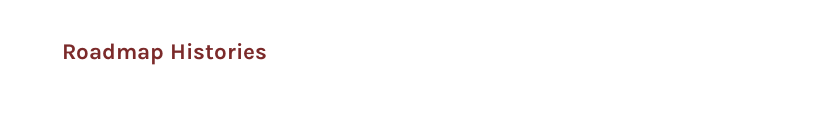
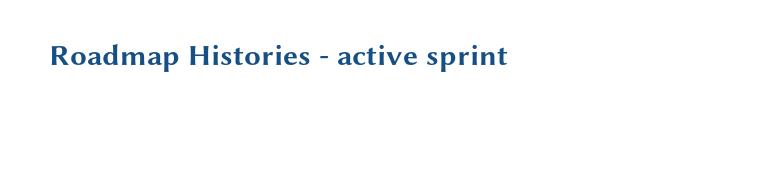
- Roadmap Histories
+ Roadmap Histories - active sprint

